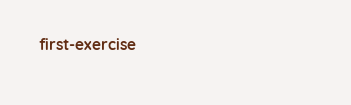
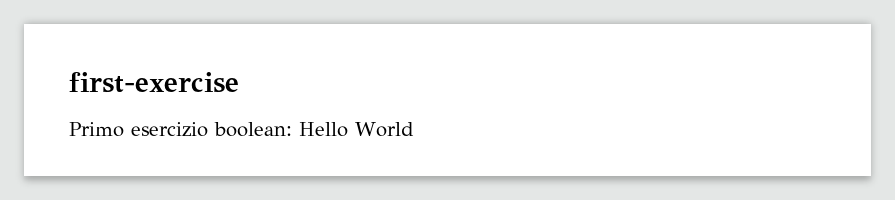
+ Primo esercizio boolean: Hello World

